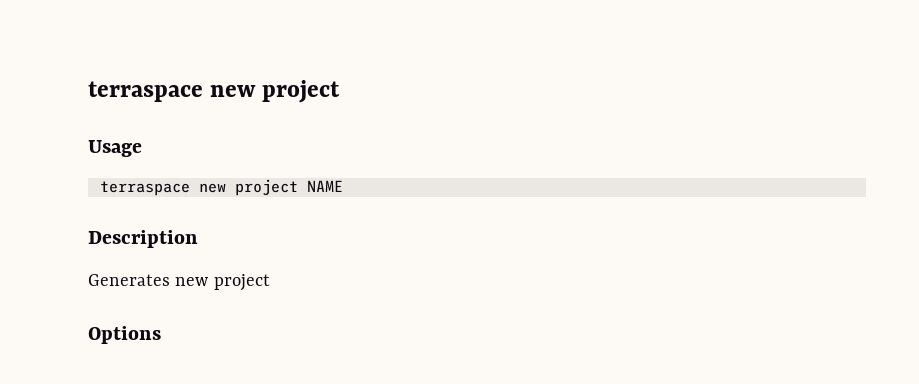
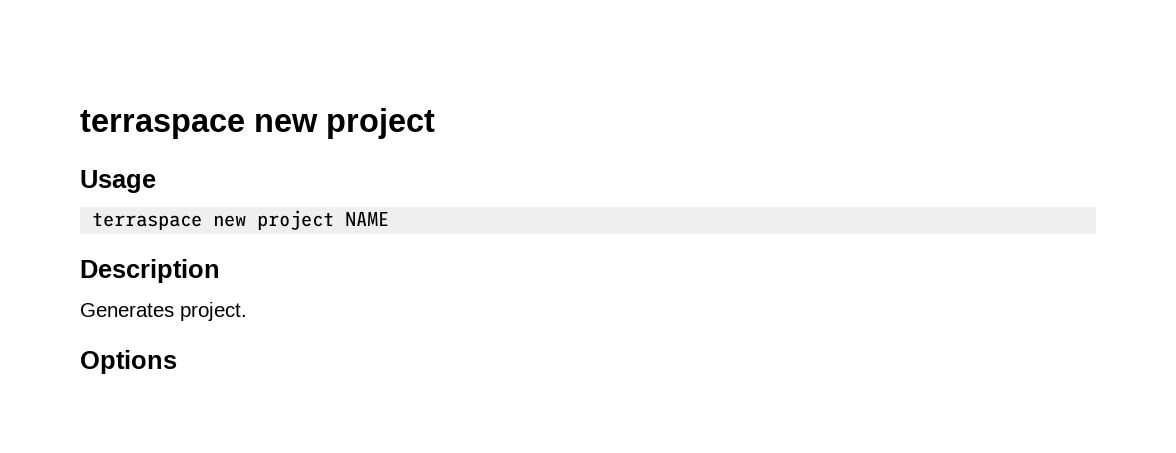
- Generates new project
+ Generates project.

